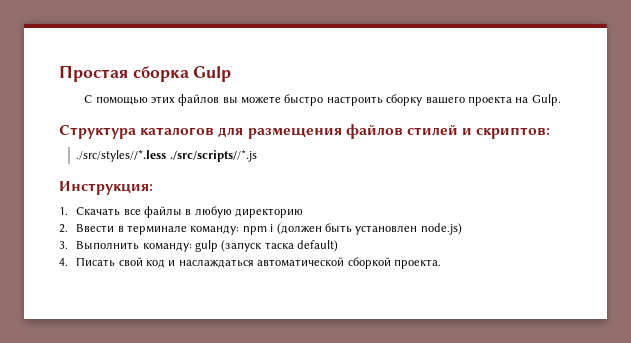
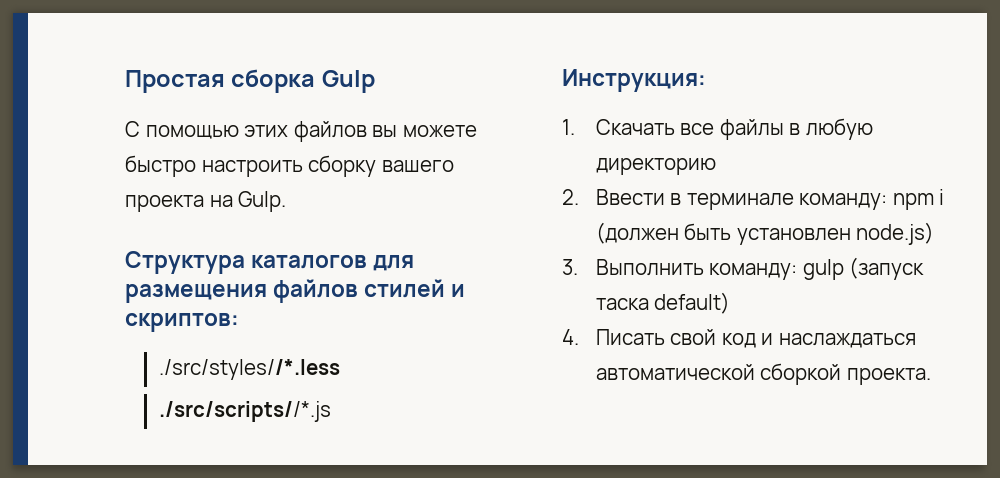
- ./src/styles//*.less ./src/scripts//*.js
+ ./src/styles//*.less
+ ./src/scripts//*.js

